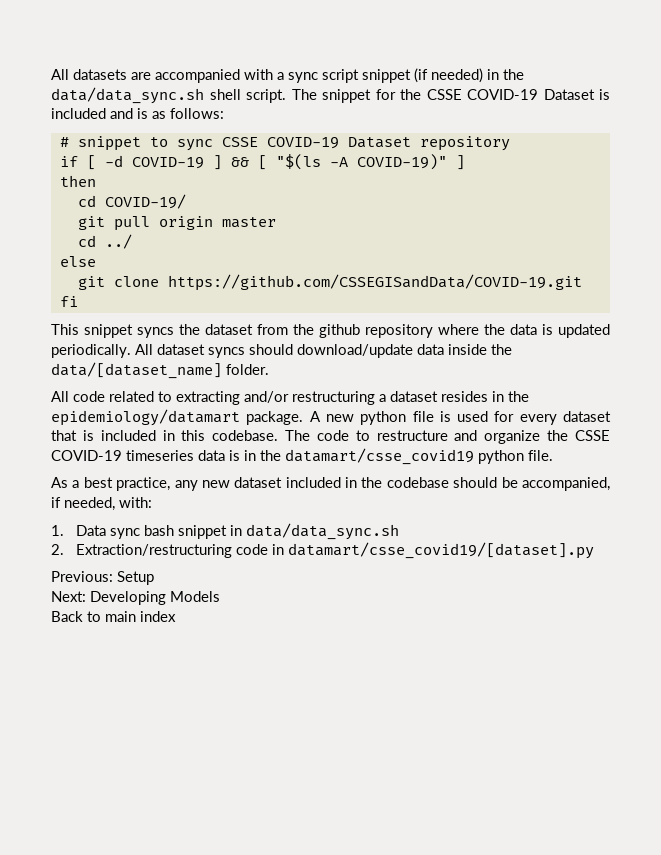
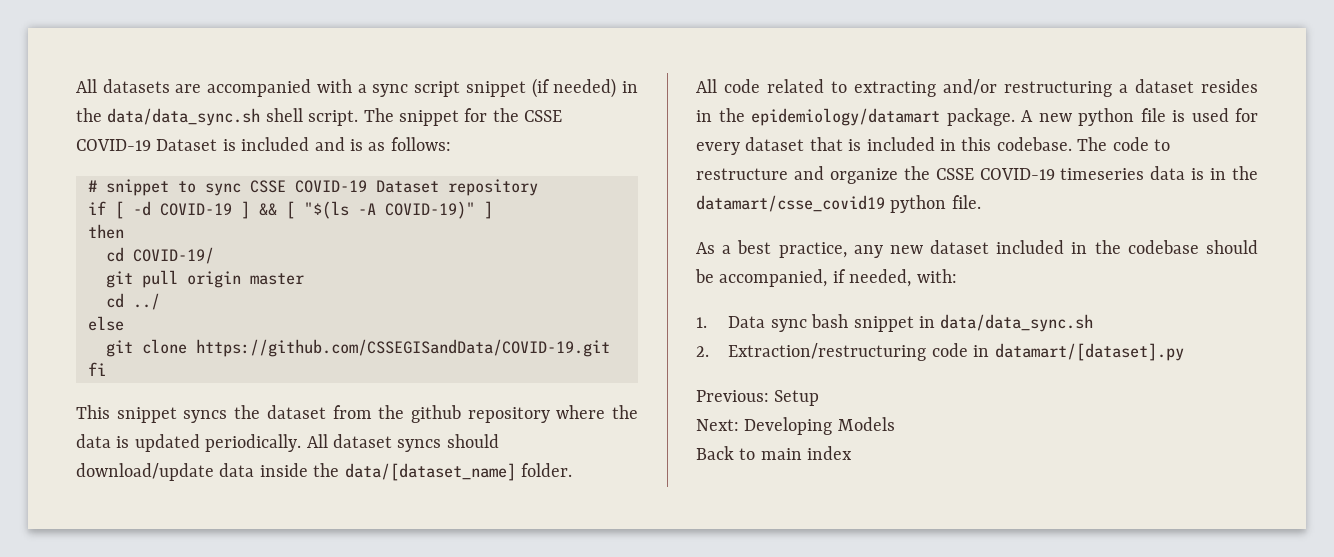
- 2. Extraction/restructuring code in datamart/csse_covid19/[dataset].py
+ 2. Extraction/restructuring code in datamart/[dataset].py

